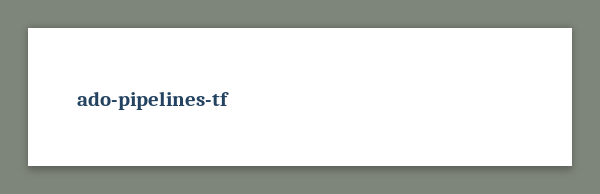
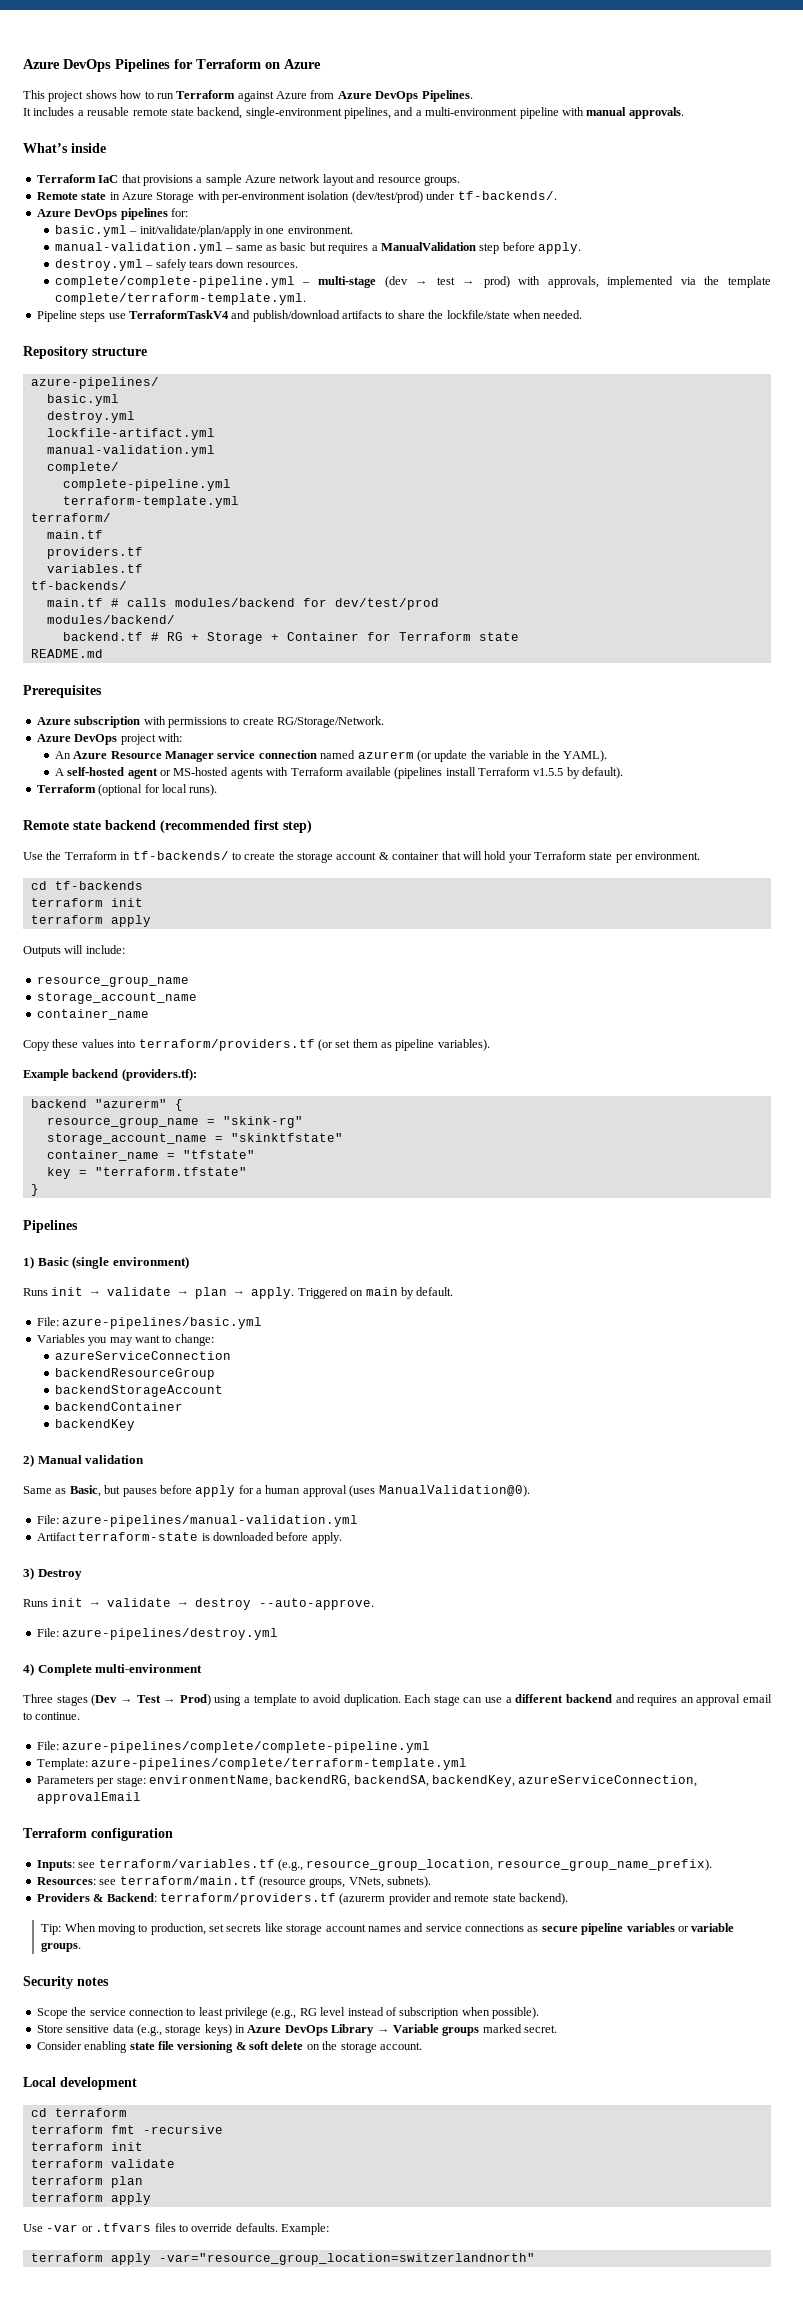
- ado-pipelines-tf
+ Azure DevOps Pipelines for Terraform on Azure
+ This project shows how to run Terraform against Azure from Azure DevOps Pipelines.
+ It includes a reusable remote state backend, single‑environment pipelines, and a multi‑environment pipeline with manual approvals.
+ What’s inside
+ Terraform IaC that provisions a sample Azure network layout and resource groups.
+ Remote state in Azure Storage with per‑environment isolation (dev/test/prod) under tf-backends/.
+ Azure DevOps pipelines for:
+ basic.yml – init/validate/plan/apply in one environment.
+ manual-validation.yml – same as basic but requires a ManualValidation step before apply.
+ destroy.yml – safely tears down resources.
+ complete/complete-pipeline.yml – multi‑stage (dev → test → prod) with approvals, implemented via the template complete/terraform-template.yml.
+ Pipeline steps use TerraformTaskV4 and publish/download artifacts to share the lockfile/state when needed.
+ Repository structure
+ azure-pipelines/
+ basic.yml
+ destroy.yml
+ lockfile-artifact.yml
+ manual-validation.yml
+ complete/
+ complete-pipeline.yml
+ terraform-template.yml
+ terraform/
+ main.tf
+ providers.tf
+ variables.tf
+ tf-backends/
+ main.tf # calls modules/backend for dev/test/prod
+ modules/backend/
+ backend.tf # RG + Storage + Container for Terraform state
+ README.md
+ Prerequisites
+ Azure subscription with permissions to create RG/Storage/Network.
+ Azure DevOps project with:
+ An Azure Resource Manager service connection named azurerm (or update the variable in the YAML).
+ A self‑hosted agent or MS‑hosted agents with Terraform available (pipelines install Terraform v1.5.5 by default).
+ Terraform (optional for local runs).
+ Remote state backend (recommended first step)
+ Use the Terraform in tf-backends/ to create the storage account & container that will hold your Terraform state per environment.
+ cd tf-backends
+ terraform init
+ terraform apply
+ Outputs will include:
+ resource_group_name
+ storage_account_name
+ container_name
+ Copy these values into terraform/providers.tf (or set them as pipeline variables).
+ Example backend (providers.tf):
+ backend "azurerm" {
+ resource_group_name = "skink-rg"
+ storage_account_name = "skinktfstate"
+ container_name = "tfstate"
+ key = "terraform.tfstate"
+ }
+ Pipelines
+ 1) Basic (single environment)
+ Runs init → validate → plan → apply. Triggered on main by default.
+ File: azure-pipelines/basic.yml
+ Variables you may want to change:
+ azureServiceConnection
+ backendResourceGroup
+ backendStorageAccount
+ backendContainer
+ backendKey
+ 2) Manual validation
+ Same as Basic, but pauses before apply for a human approval (uses ManualValidation@0).
+ File: azure-pipelines/manual-validation.yml
+ Artifact terraform-state is downloaded before apply.
+ 3) Destroy
+ Runs init → validate → destroy --auto-approve.
+ File: azure-pipelines/destroy.yml
+ 4) Complete multi‑environment
+ Three stages (Dev → Test → Prod) using a template to avoid duplication. Each stage can use a different backend and requires an approval email to continue.
+ File: azure-pipelines/complete/complete-pipeline.yml
+ Template: azure-pipelines/complete/terraform-template.yml
+ Parameters per stage: environmentName, backendRG, backendSA, backendKey, azureServiceConnection, approvalEmail
+ Terraform configuration
+ Inputs: see terraform/variables.tf (e.g., resource_group_location, resource_group_name_prefix).
+ Resources: see terraform/main.tf (resource groups, VNets, subnets).
+ Providers & Backend: terraform/providers.tf (azurerm provider and remote state backend).
+ Tip: When moving to production, set secrets like storage account names and service connections as secure pipeline variables or variable groups.
+ Security notes
+ Scope the service connection to least privilege (e.g., RG level instead of subscription when possible).
+ Store sensitive data (e.g., storage keys) in Azure DevOps Library → Variable groups marked secret.
+ Consider enabling state file versioning & soft delete on the storage account.
+ Local development
+ cd terraform
+ terraform fmt -recursive
+ terraform init
+ terraform validate
+ terraform plan
+ terraform apply
+ Use -var or .tfvars files to override defaults. Example:
+ terraform apply -var="resource_group_location=switzerlandnorth"

